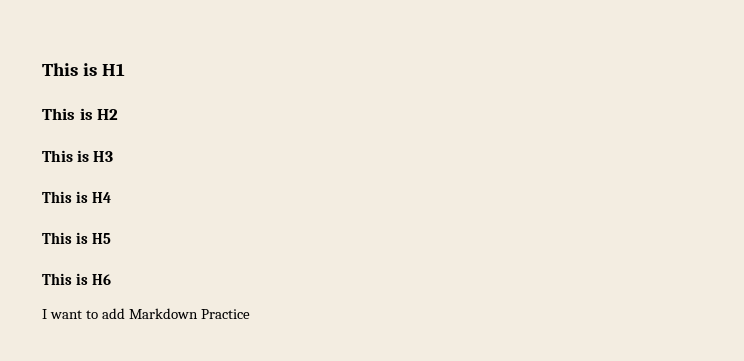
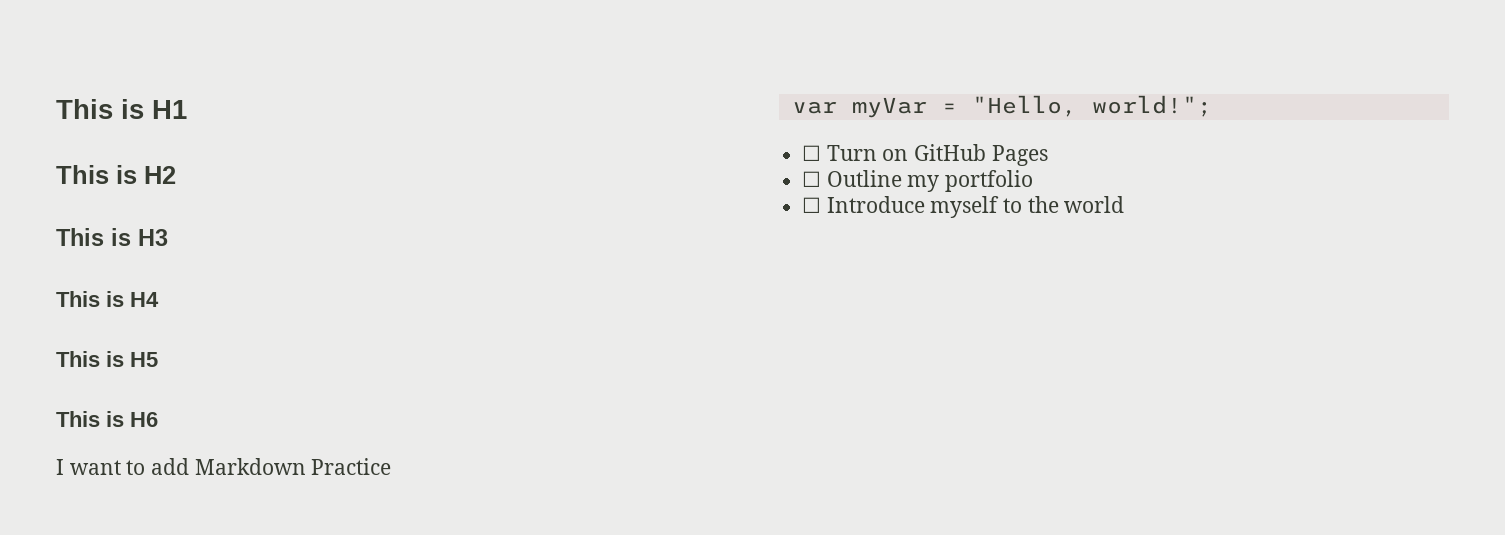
+ var myVar = "Hello, world!";
+ ☐ Turn on GitHub Pages
+ ☐ Outline my portfolio
+ ☐ Introduce myself to the world

